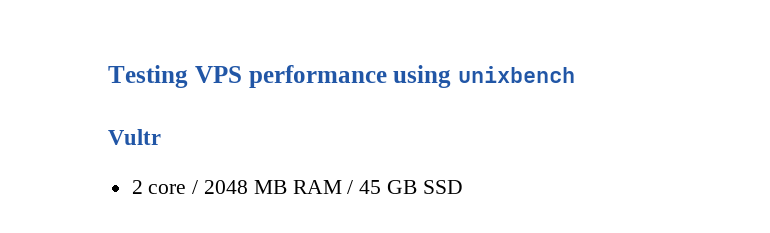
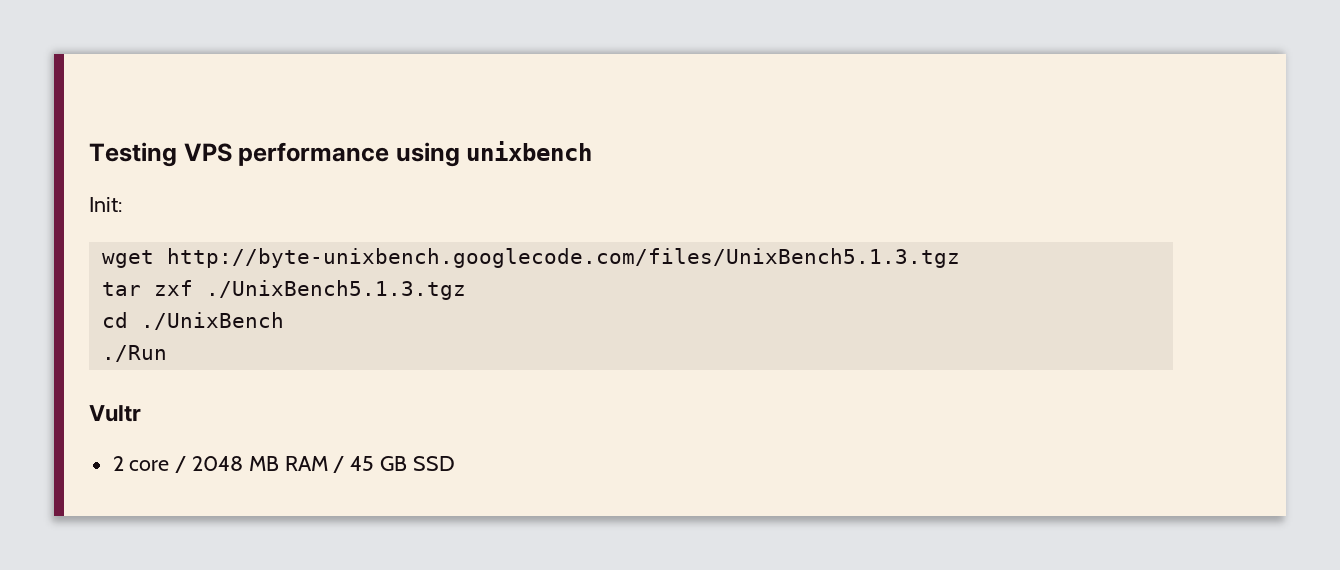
+ Init:
+ wget http://byte-unixbench.googlecode.com/files/UnixBench5.1.3.tgz
+ tar zxf ./UnixBench5.1.3.tgz
+ cd ./UnixBench
+ ./Run

